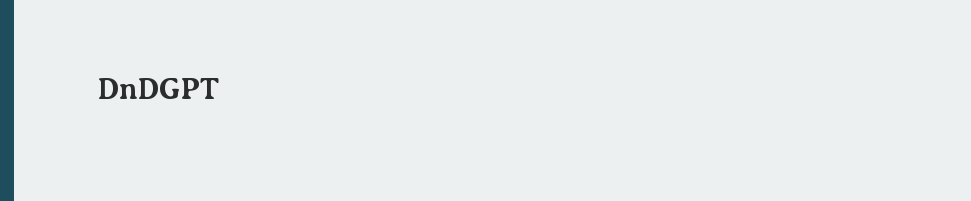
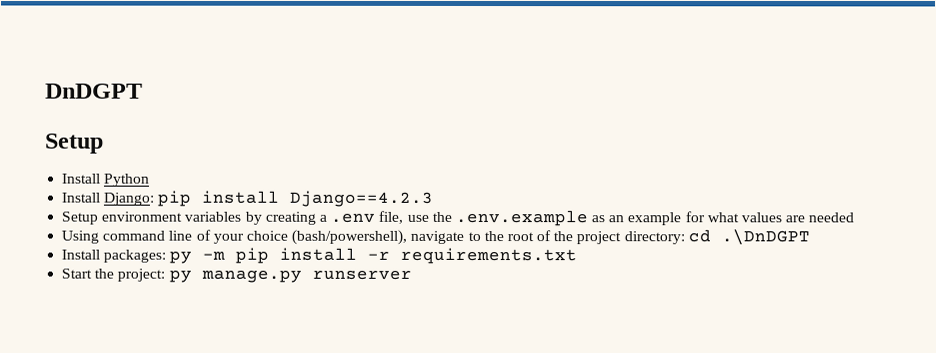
  DnDGPT
+ Setup
+ Install Python
+ Install Django: pip install Django==4.2.3
+ Setup environment variables by creating a .env file, use the .env.example as an example for what values are needed
+ Using command line of your choice (bash/powershell), navigate to the root of the project directory: cd .\DnDGPT
+ Install packages: py -m pip install -r requirements.txt
+ Start the project: py manage.py runserver

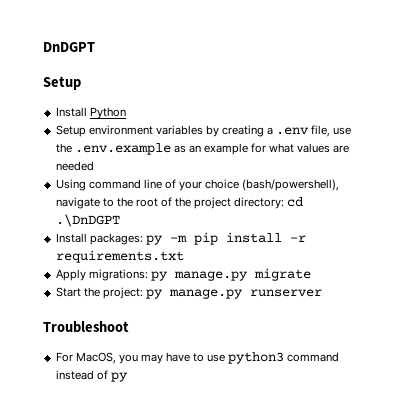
- Install Django: pip install Django==4.2.3
+ Apply migrations: py manage.py migrate
+ Troubleshoot
+ For MacOS, you may have to use python3 command instead of py

